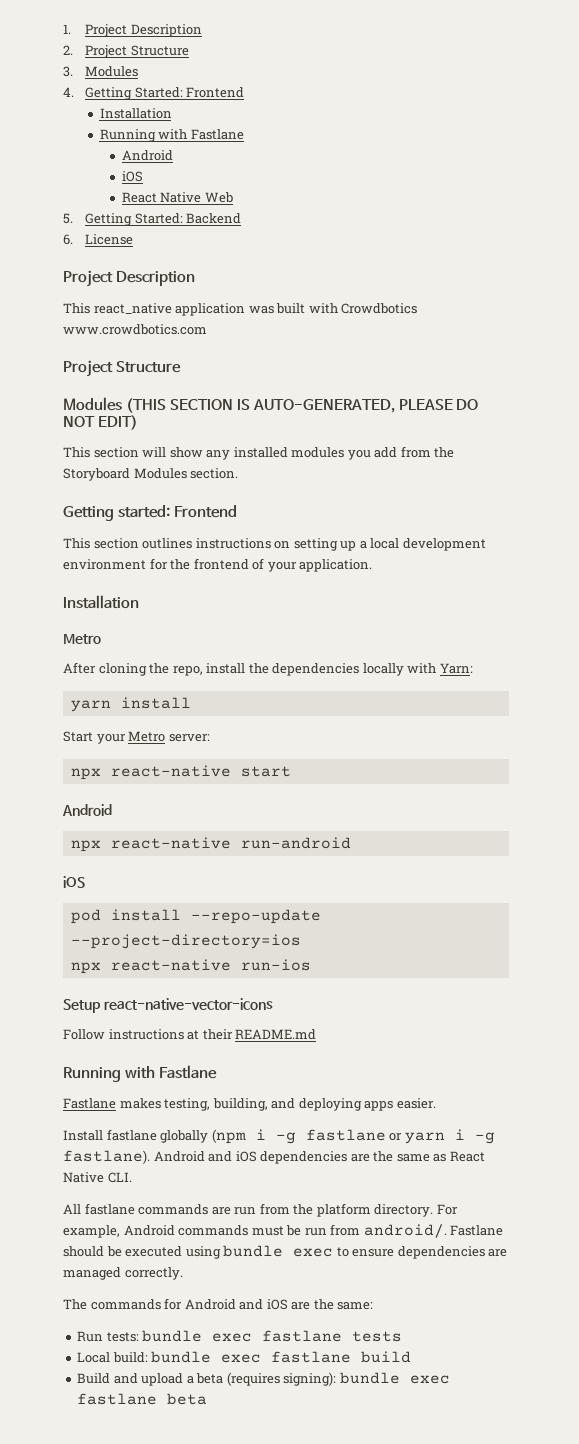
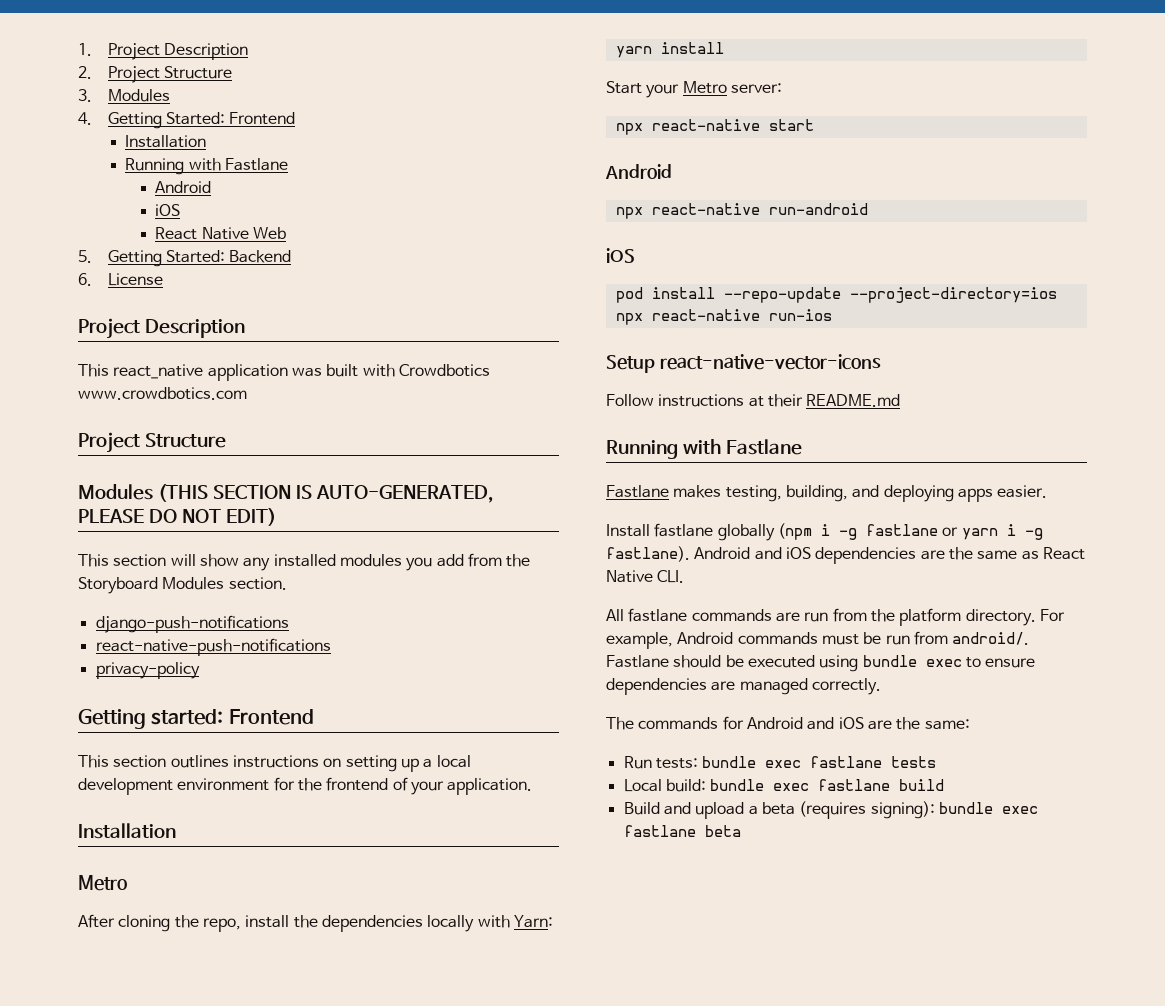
+ django-push-notifications
+ react-native-push-notifications
+ privacy-policy

